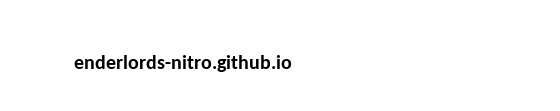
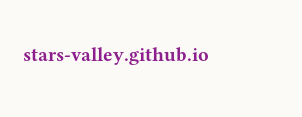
- enderlords-nitro.github.io
+ stars-valley.github.io

